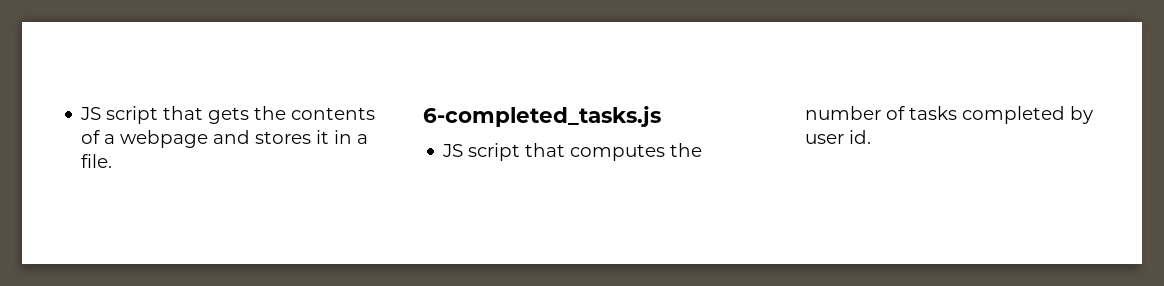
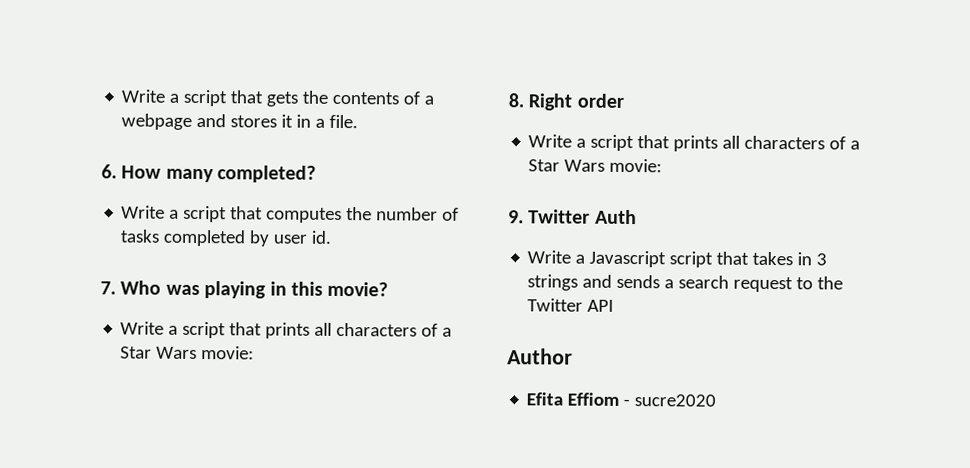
- JS script that gets the contents of a webpage and stores it in a file.
+ Write a script that gets the contents of a webpage and stores it in a file.
- 6-completed_tasks.js
- JS script that computes the number of tasks completed by user id.
+ 6. How many completed?
+ Write a script that computes the number of tasks completed by user id.
+ 7. Who was playing in this movie?
+ Write a script that prints all characters of a Star Wars movie:
+ 8. Right order
+ Write a script that prints all characters of a Star Wars movie:
+ 9. Twitter Auth
+ Write a Javascript script that takes in 3 strings and sends a search request to the Twitter API
+ Author
+ Efita Effiom - sucre2020

